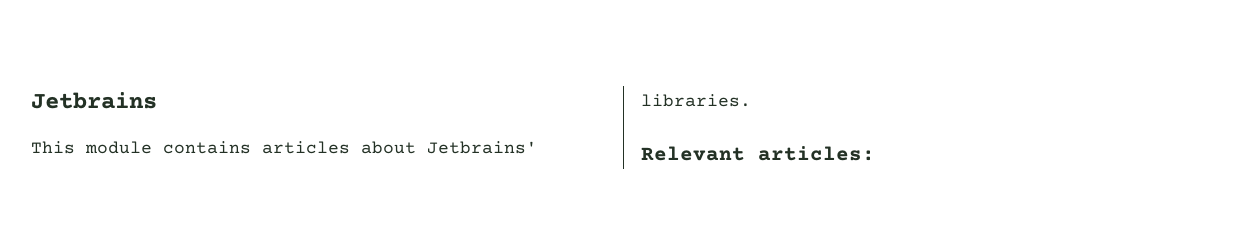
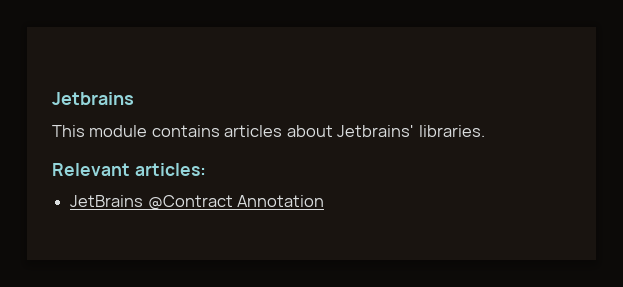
+ JetBrains @Contract Annotation

